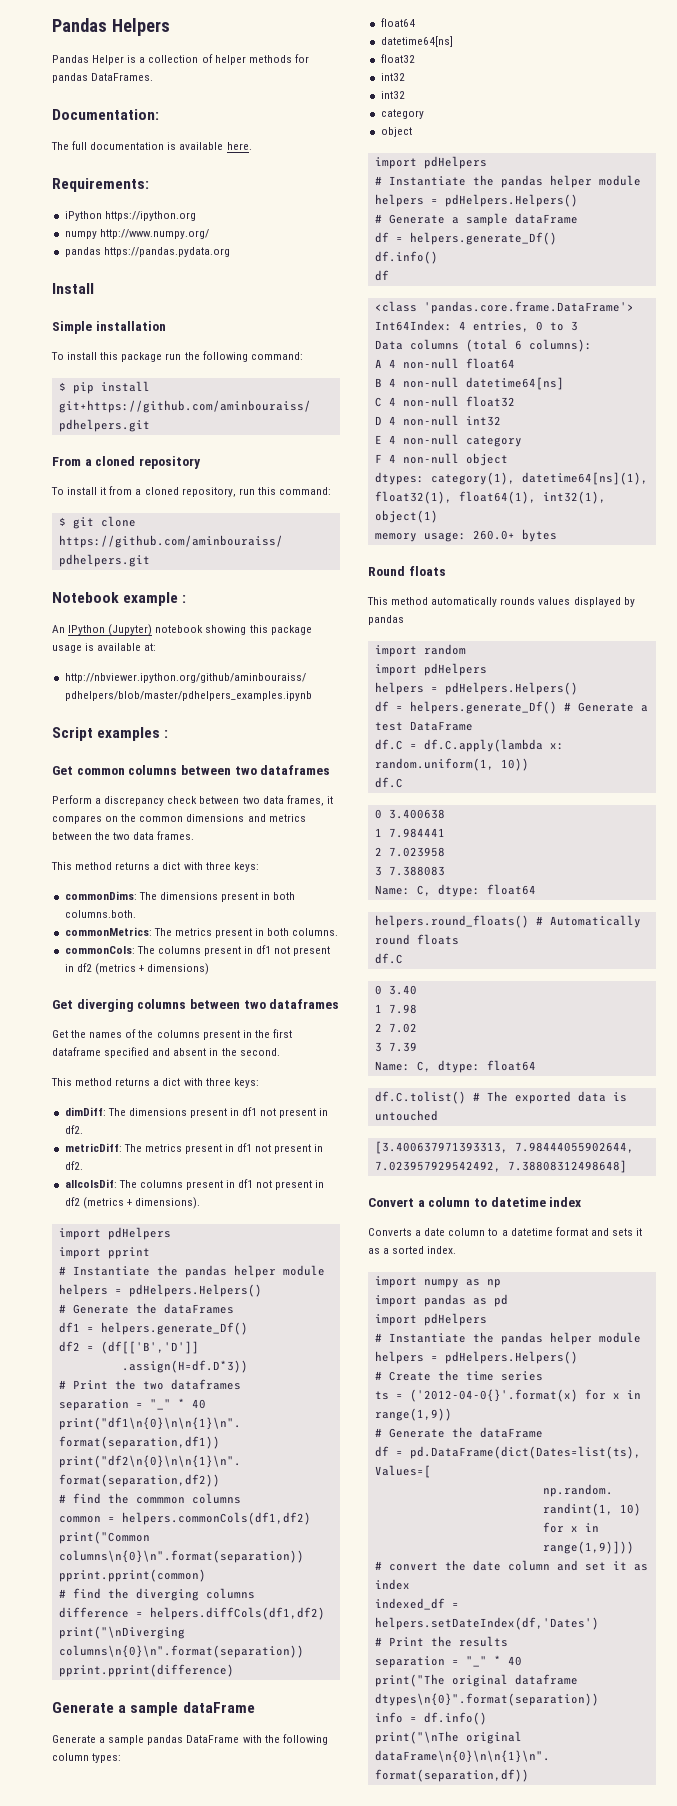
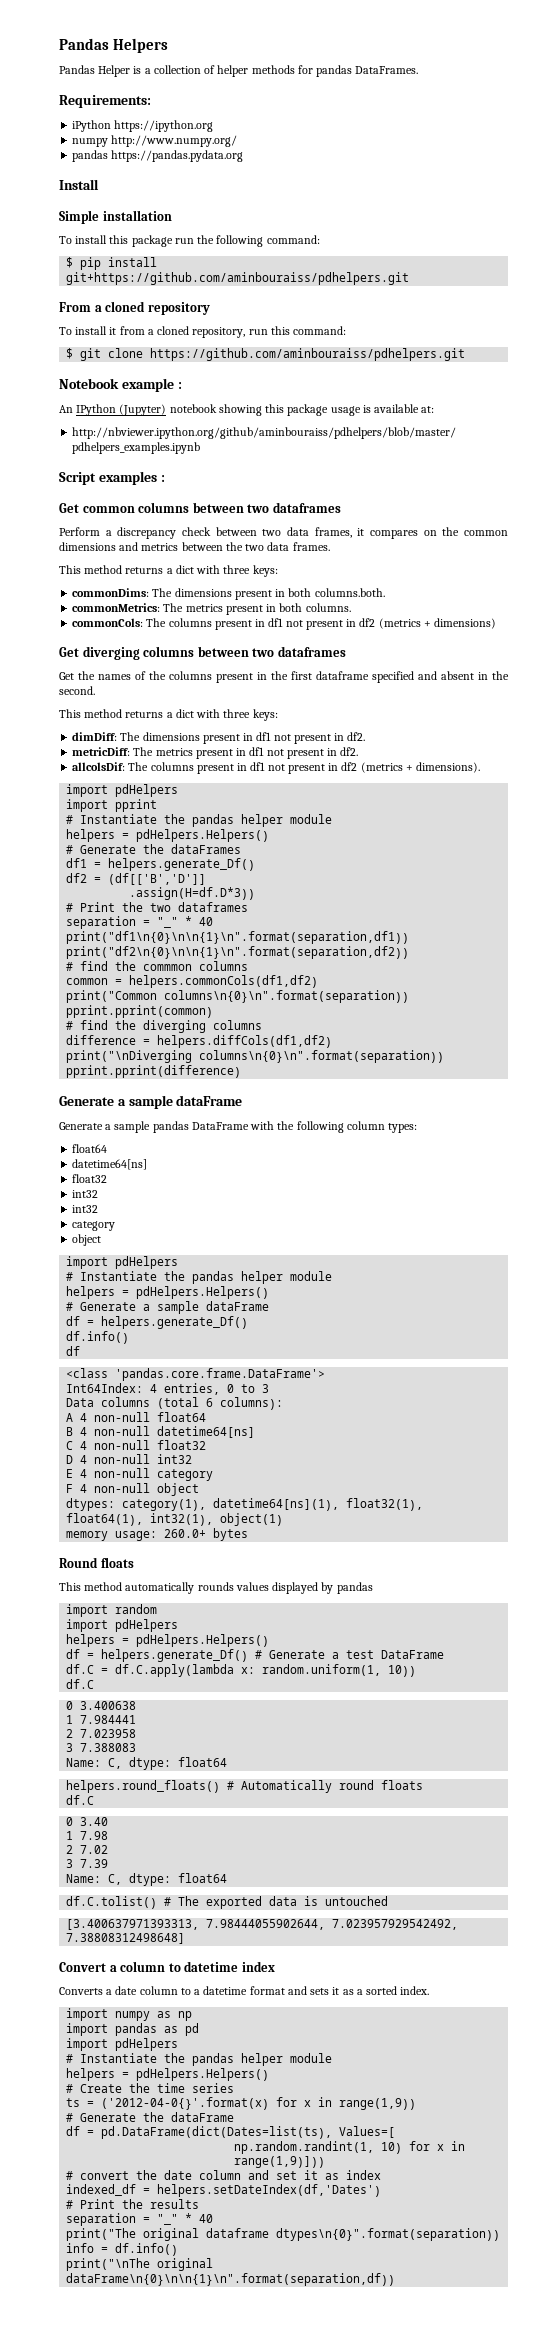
- Documentation:
- The full documentation is available here.

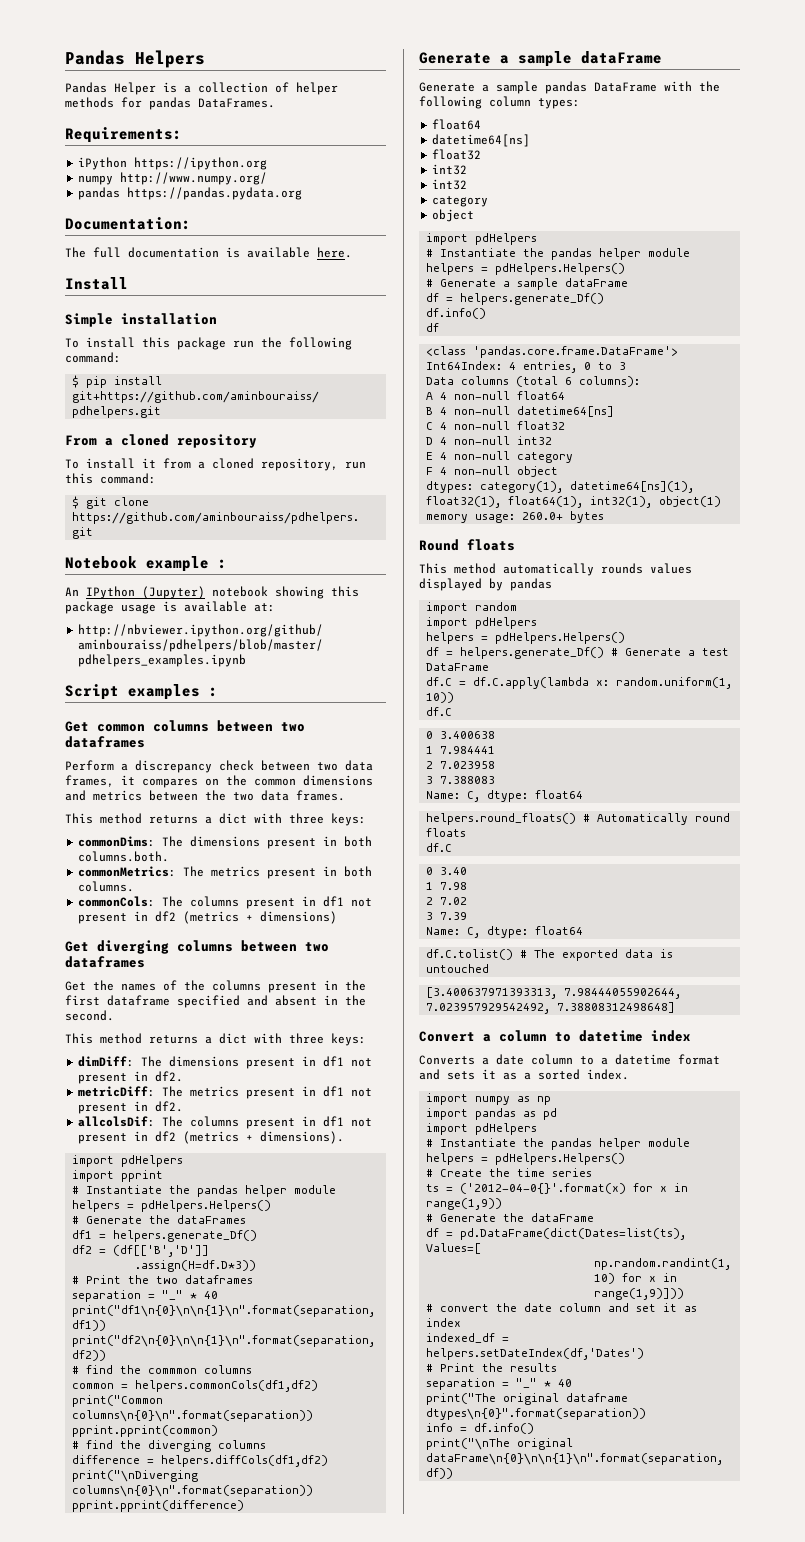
+ Documentation:
+ The full documentation is available here.

